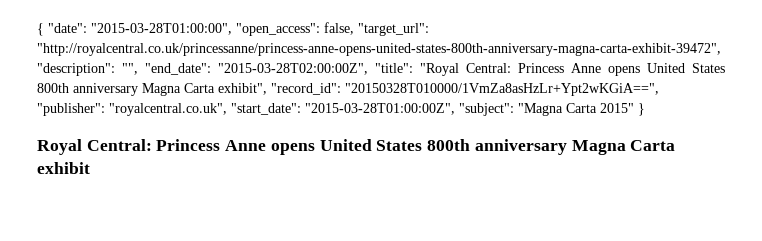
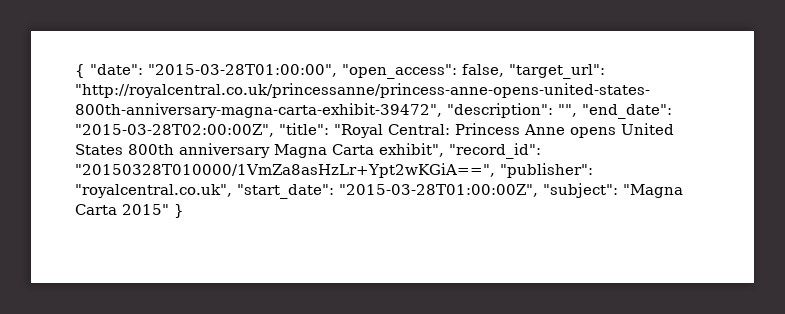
- Royal Central: Princess Anne opens United States 800th anniversary Magna Carta exhibit

